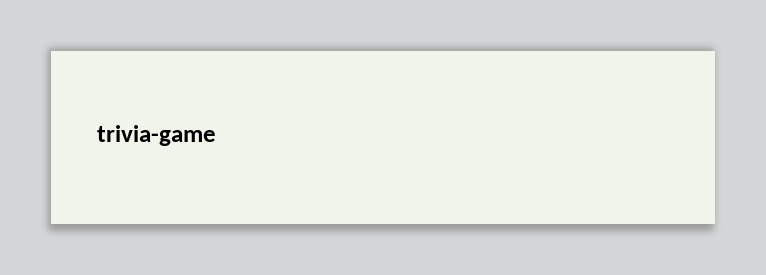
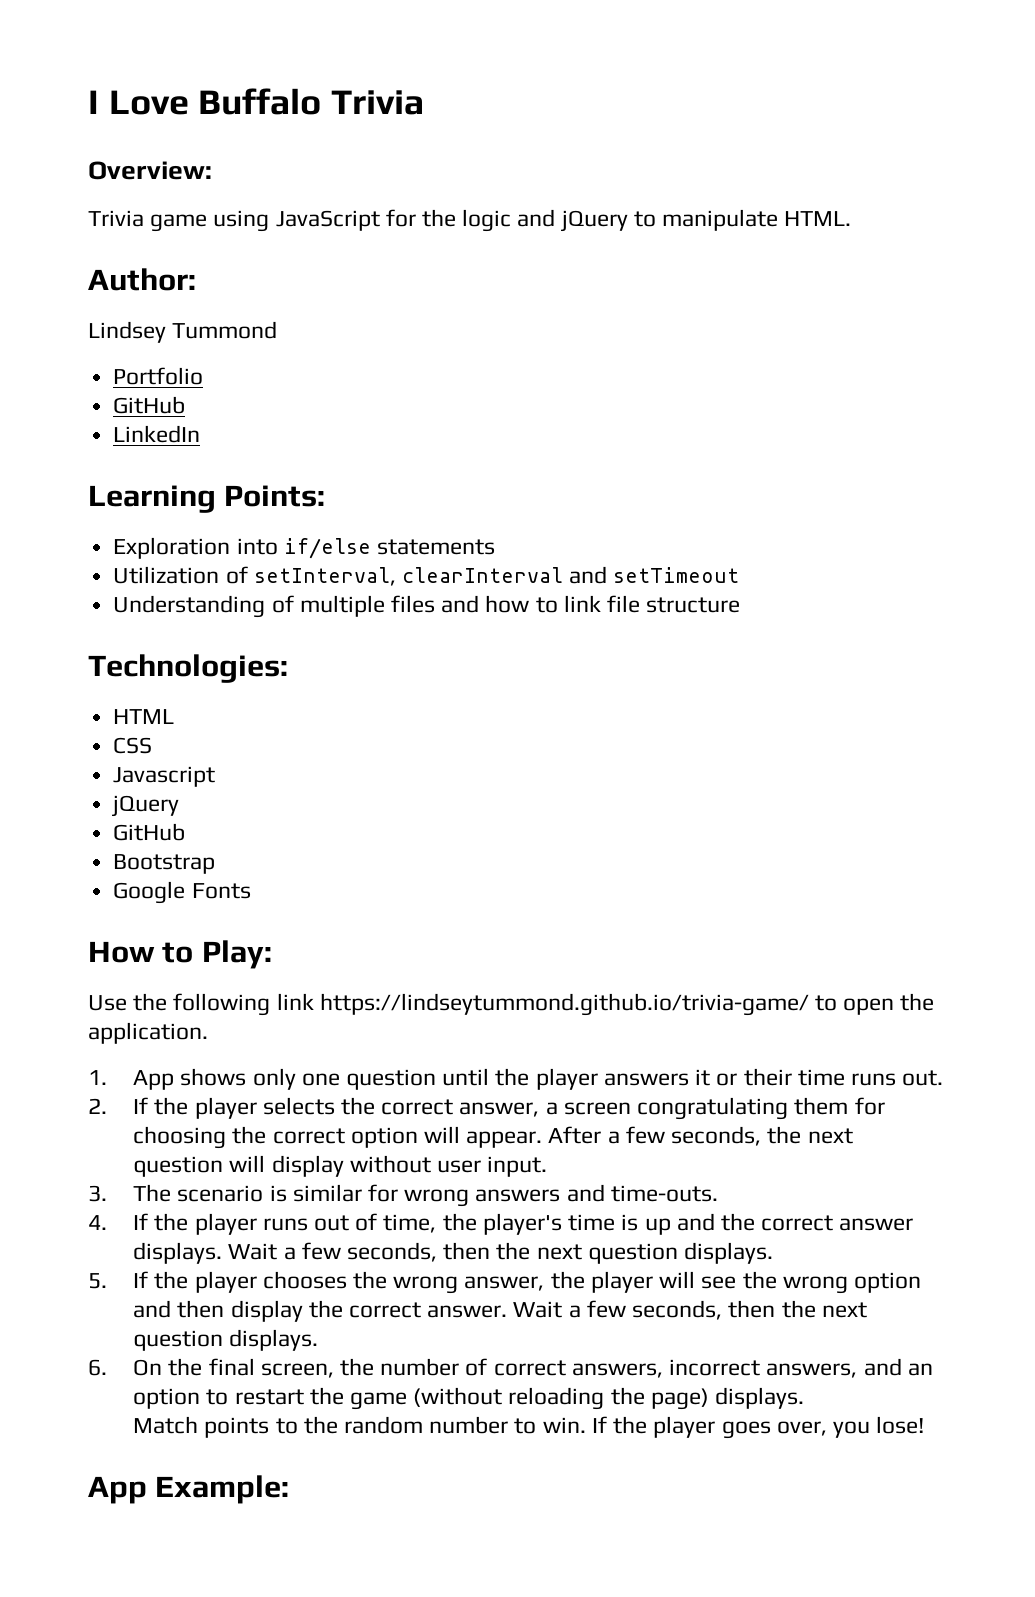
- trivia-game
+ I Love Buffalo Trivia
+ Overview:
+ Trivia game using JavaScript for the logic and jQuery to manipulate HTML.
+ Author:
+ Lindsey Tummond
+ Portfolio
+ GitHub
+ LinkedIn
+ Learning Points:
+ Exploration into if/else statements
+ Utilization of setInterval, clearInterval and setTimeout
+ Understanding of multiple files and how to link file structure
+ Technologies:
+ HTML
+ CSS
+ Javascript
+ jQuery
+ GitHub
+ Bootstrap
+ Google Fonts
+ How to Play:
+ Use the following link https://lindseytummond.github.io/trivia-game/ to open the application.
+ 1. App shows only one question until the player answers it or their time runs out.
+ 2. If the player selects the correct answer, a screen congratulating them for choosing the correct option will appear. After a few seconds, the next question will display without user input.
+ 3. The scenario is similar for wrong answers and time-outs.
+ 4. If the player runs out of time, the player's time is up and the correct answer displays. Wait a few seconds, then the next question displays.
+ 5. If the player chooses the wrong answer, the player will see the wrong option and then display the correct answer. Wait a few seconds, then the next question displays.
+ 6. On the final screen, the number of correct answers, incorrect answers, and an option to restart the game (without reloading the page) displays.
+ Match points to the random number to win. If the player goes over, you lose!
+ App Example:

